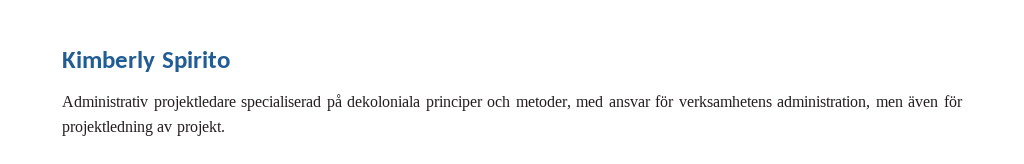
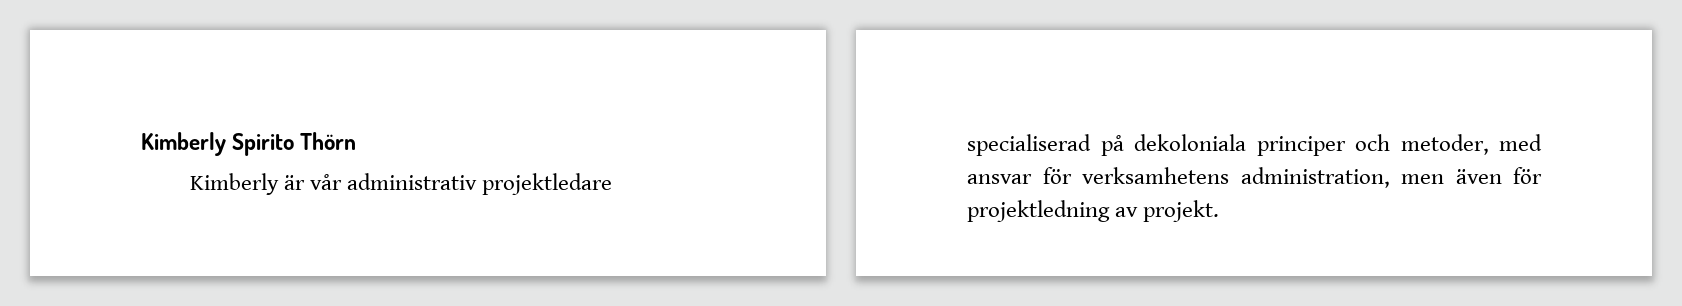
- Kimberly Spirito
- Administrativ projektledare specialiserad på dekoloniala principer och metoder, med ansvar för verksamhetens administration, men även för projektledning av projekt.
+ Kimberly Spirito Thörn
+ Kimberly är vår administrativ projektledare specialiserad på dekoloniala principer och metoder, med ansvar för verksamhetens administration, men även för projektledning av projekt.

